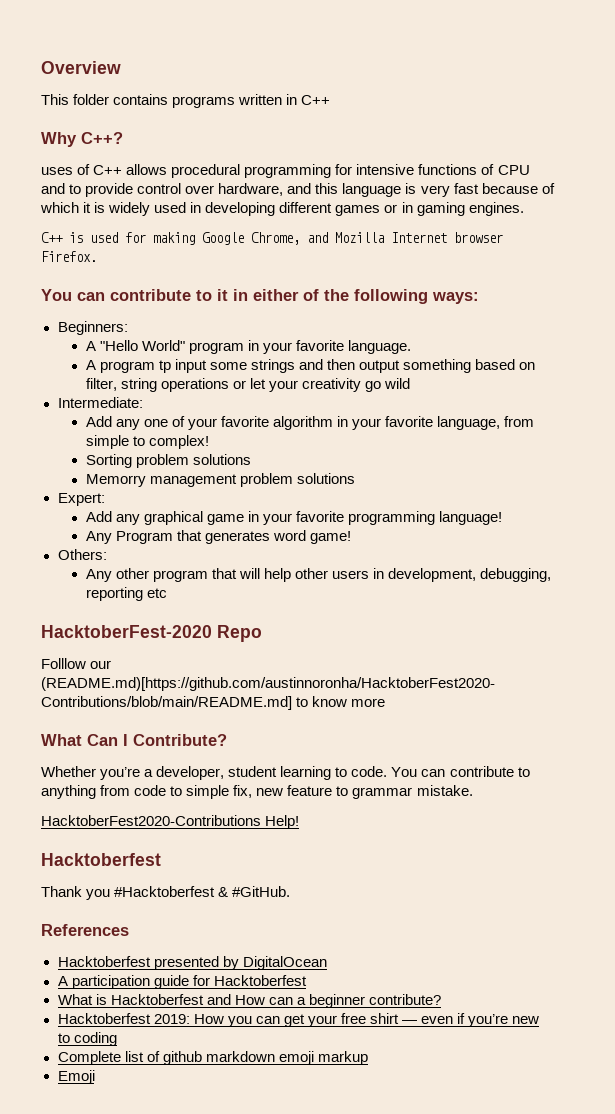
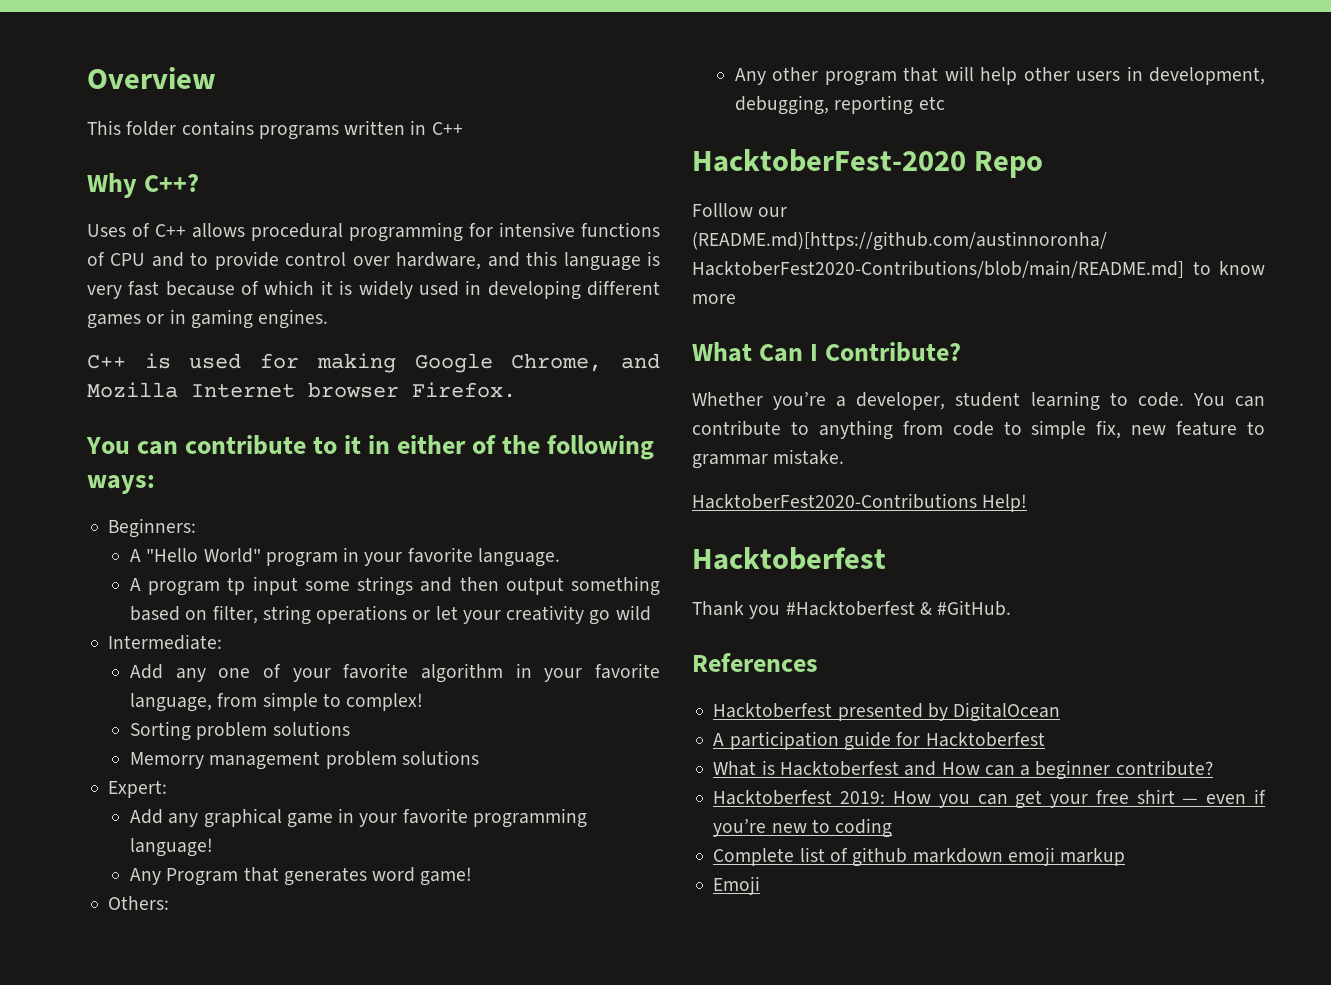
- uses of C++ allows procedural programming for intensive functions of CPU and to provide control over hardware, and this language is very fast because of which it is widely used in developing different games or in gaming engines.
+ Uses of C++ allows procedural programming for intensive functions of CPU and to provide control over hardware, and this language is very fast because of which it is widely used in developing different games or in gaming engines.

